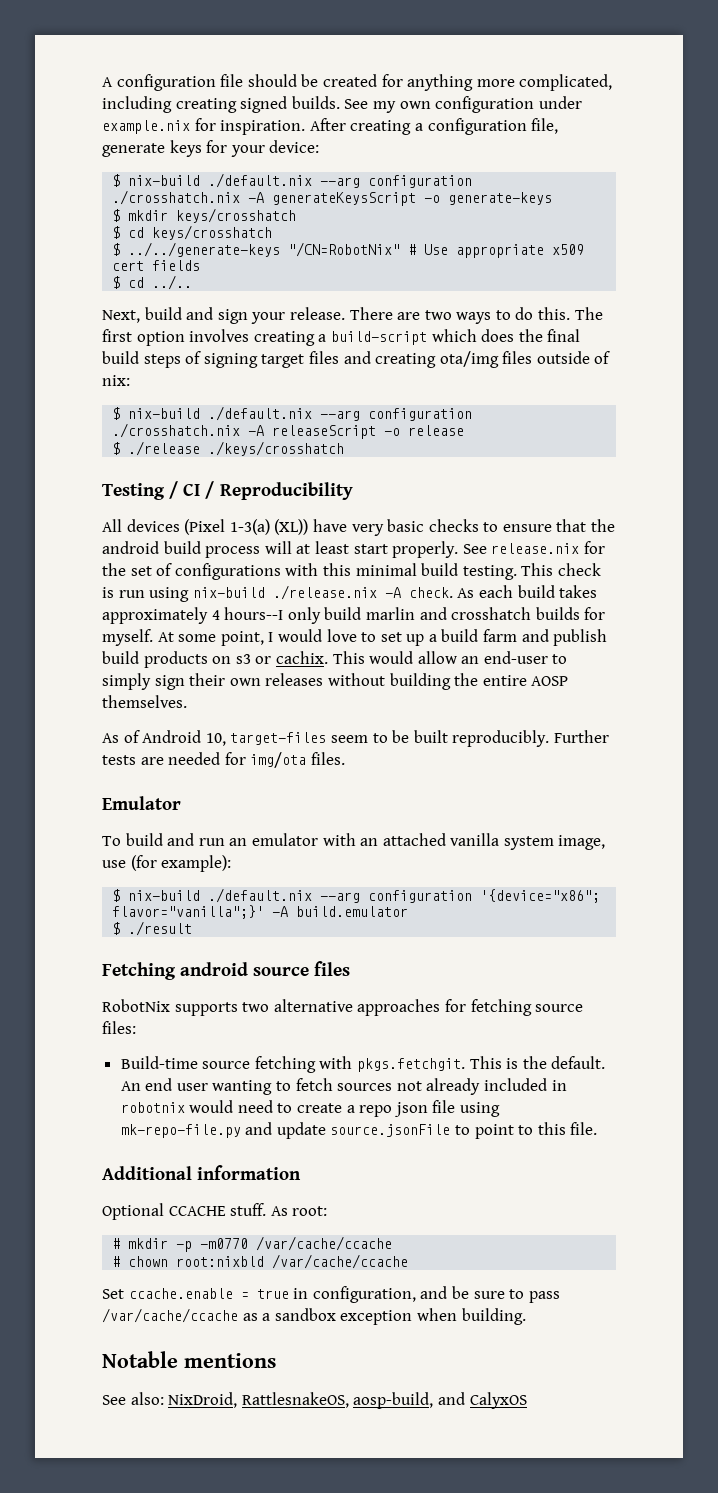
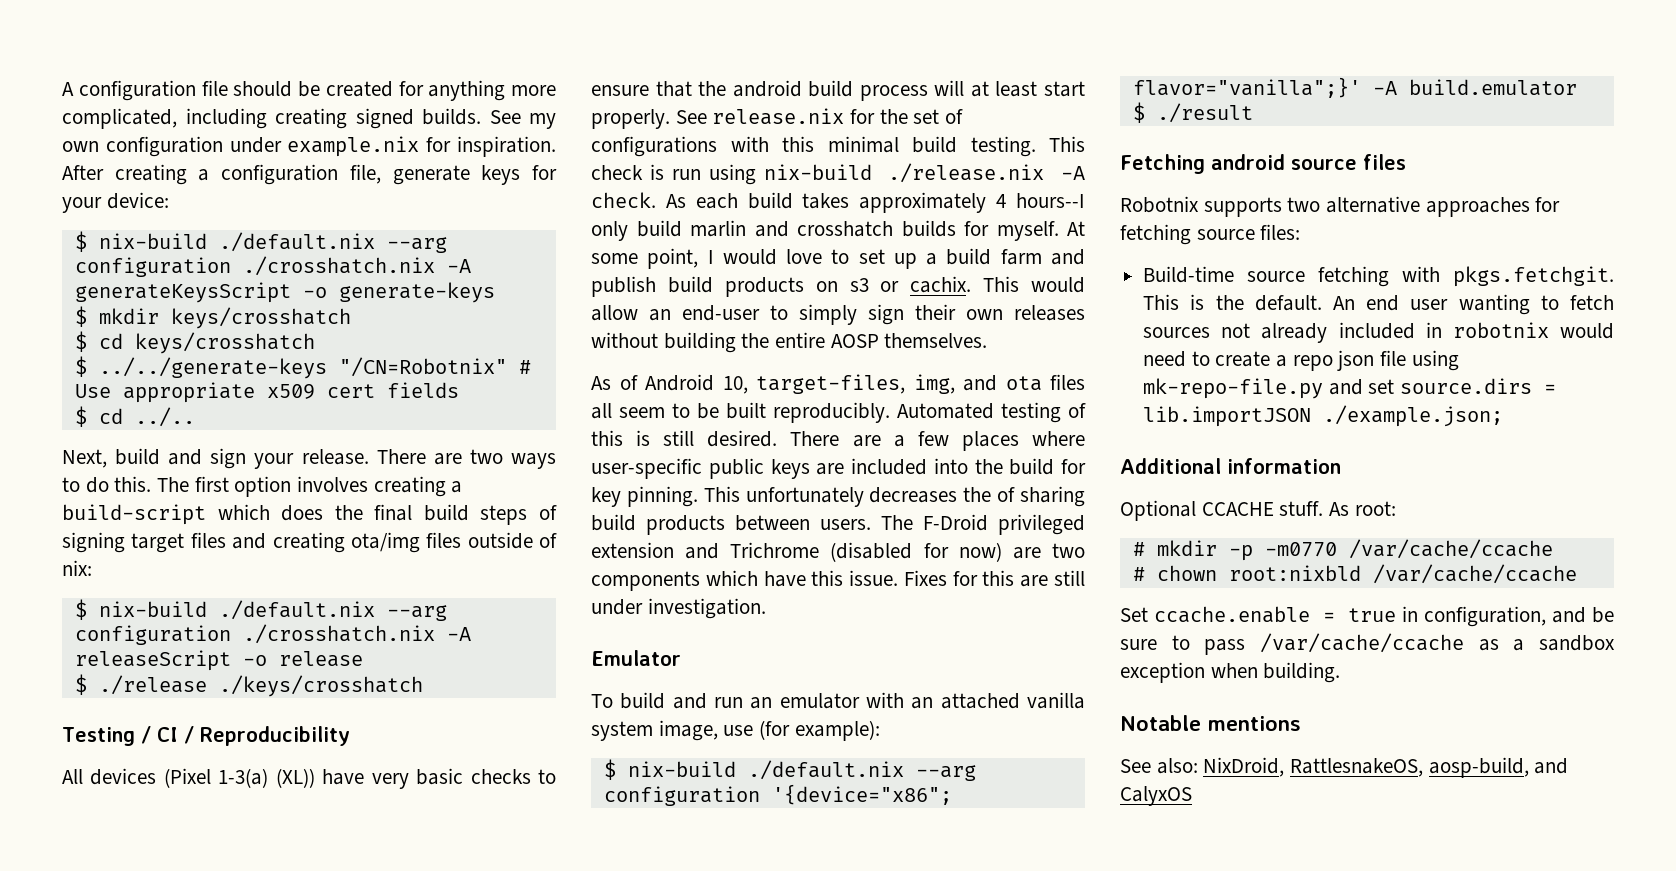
- $ ../../generate-keys "/CN=RobotNix" # Use appropriate x509 cert fields
+ $ ../../generate-keys "/CN=Robotnix" # Use appropriate x509 cert fields
- As of Android 10, target-files seem to be built reproducibly.
+ As of Android 10, target-files, img, and ota files all seem to be built reproducibly.
- Further tests are needed for img/ota files.
+ Automated testing of this is still desired. There are a few places where user-specific public keys are included into the build for key pinning. This unfortunately decreases the of sharing build products between users. The F-Droid privileged extension and Trichrome (disabled for now) are two components which have this issue. Fixes for this are still under investigation.
- RobotNix supports two alternative approaches for fetching source files:
+ Robotnix supports two alternative approaches for fetching source files:
- An end user wanting to fetch sources not already included in robotnix would need to create a repo json file using mk-repo-file.py and update source.jsonFile to point to this file.
+ An end user wanting to fetch sources not already included in robotnix would need to create a repo json file using mk-repo-file.py and set source.dirs = lib.importJSON ./example.json;

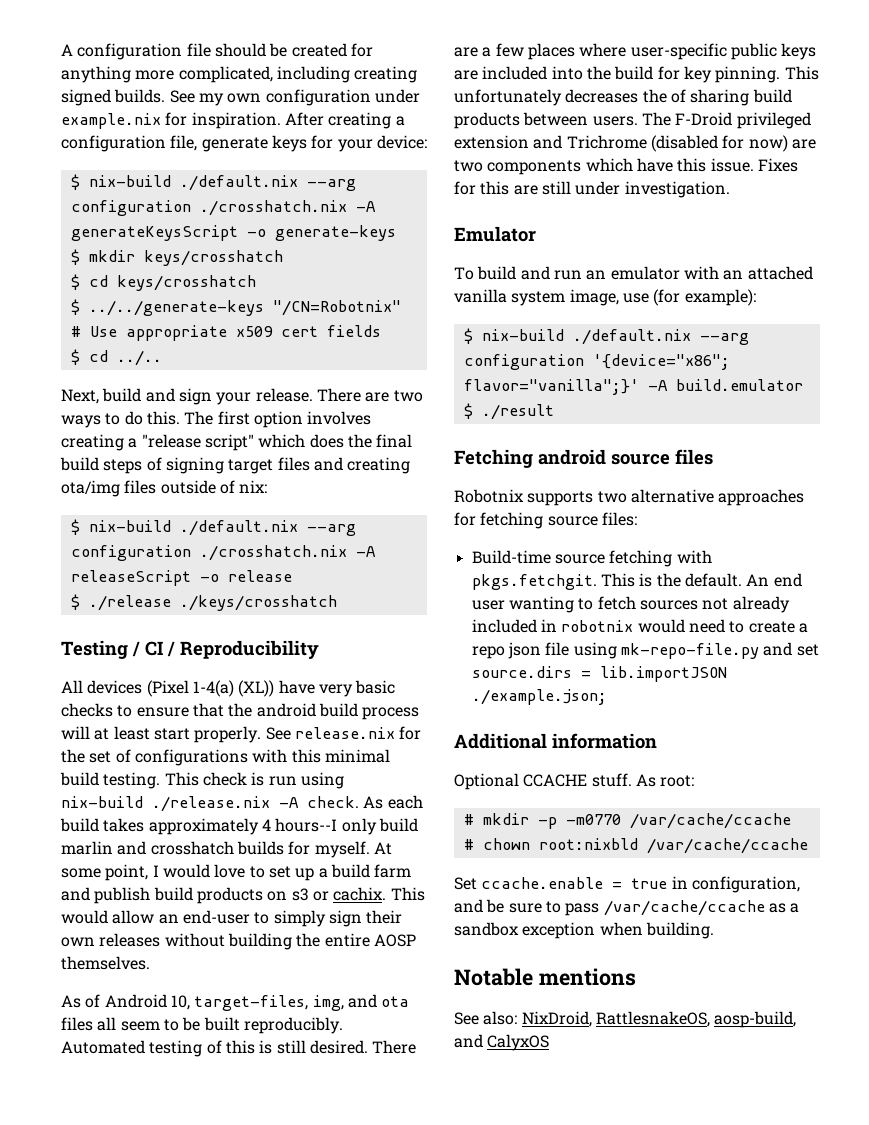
- The first option involves creating a build-script which does the final build steps of signing target files and creating ota/img files outside of nix:
+ The first option involves creating a "release script" which does the final build steps of signing target files and creating ota/img files outside of nix:
- All devices (Pixel 1-3(a) (XL)) have very basic checks to ensure that the android build process will at least start properly.
+ All devices (Pixel 1-4(a) (XL)) have very basic checks to ensure that the android build process will at least start properly.

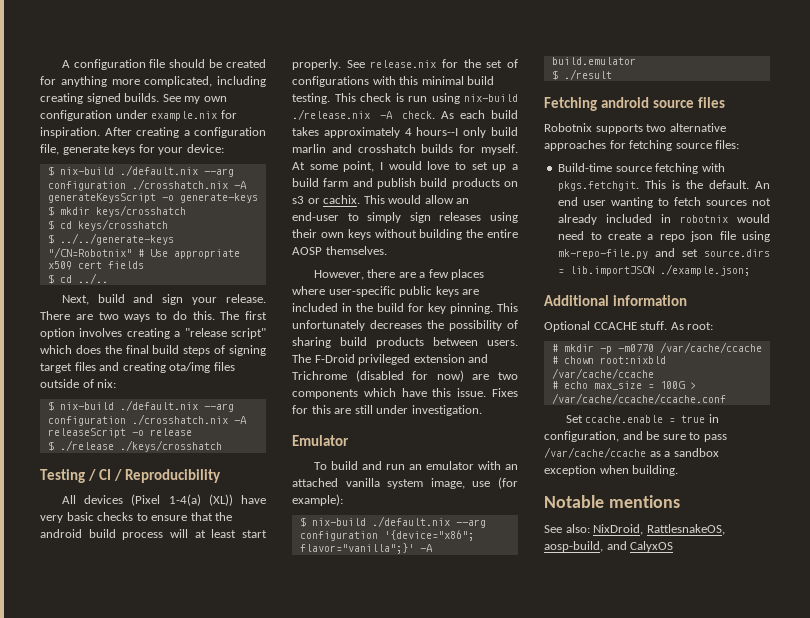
- This would allow an end-user to simply sign their own releases without building the entire AOSP themselves.
+ This would allow an end-user to simply sign releases using their own keys without building the entire AOSP themselves.
- As of Android 10, target-files, img, and ota files all seem to be built reproducibly. Automated testing of this is still desired. There are a few places where user-specific public keys are included into the build for key pinning.
+ However, there are a few places where user-specific public keys are included in the build for key pinning.
- This unfortunately decreases the of sharing build products between users.
+ This unfortunately decreases the possibility of sharing build products between users.
+ # echo max_size = 100G > /var/cache/ccache/ccache.conf

